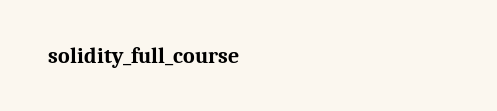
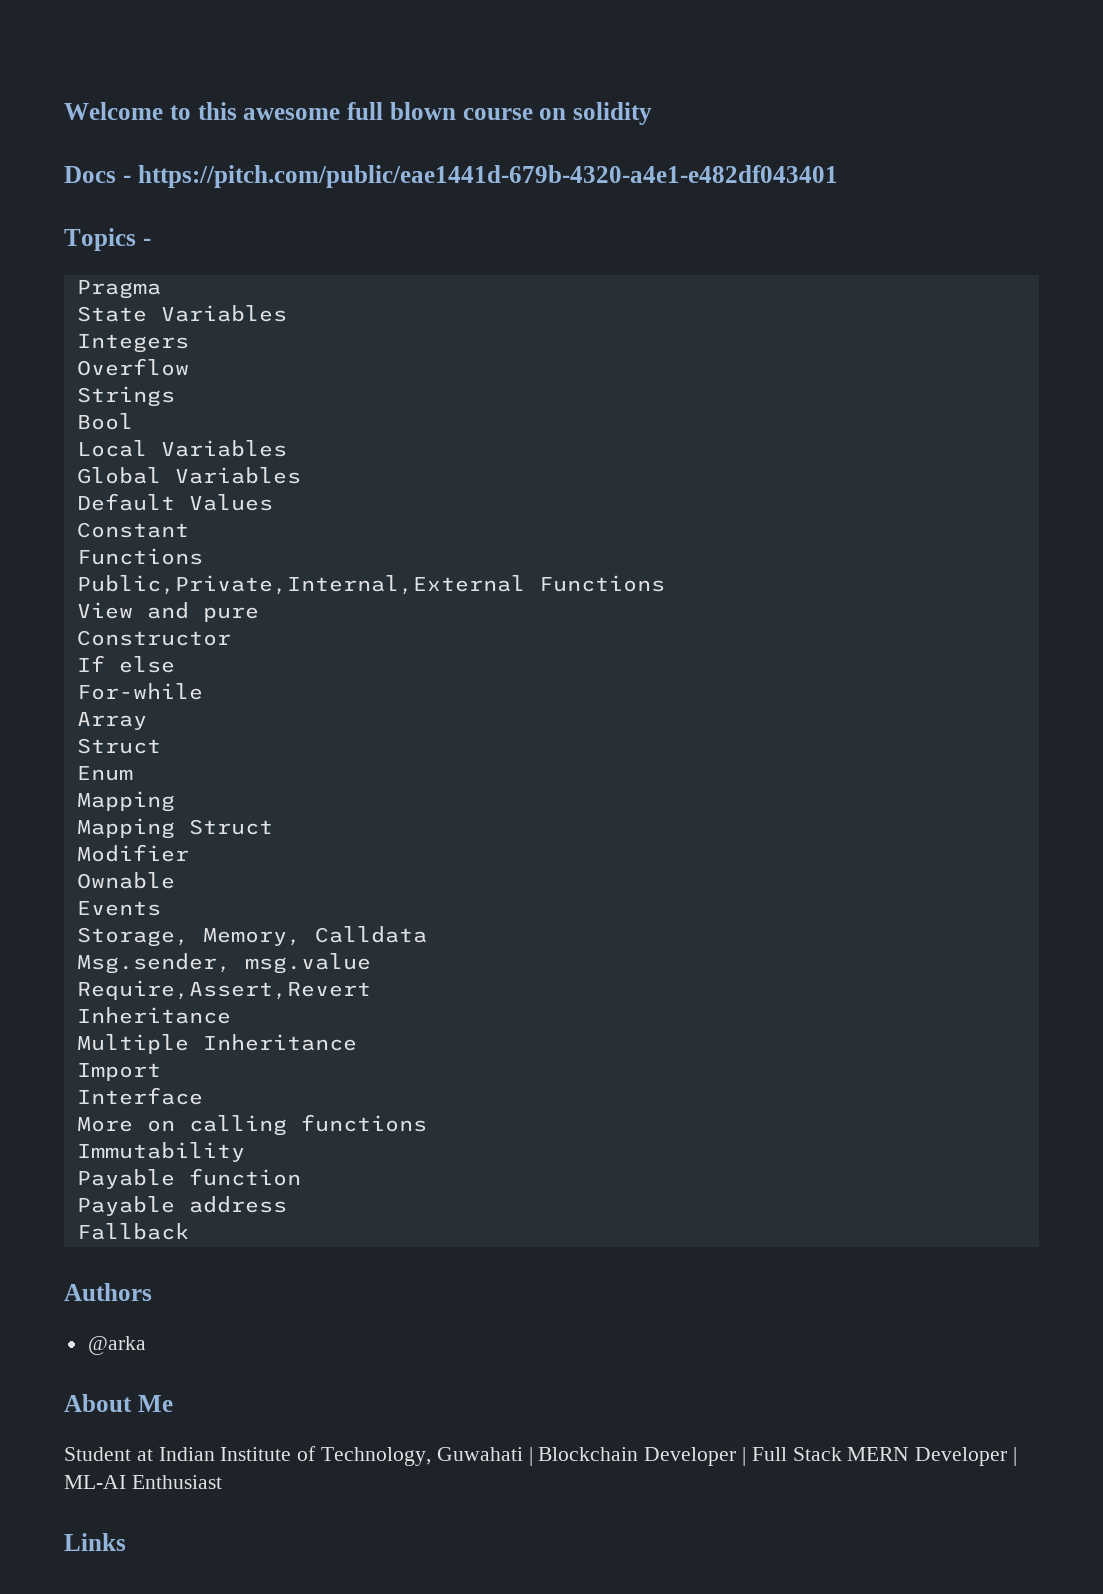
- solidity_full_course
+ Welcome to this awesome full blown course on solidity
+ Docs - https://pitch.com/public/eae1441d-679b-4320-a4e1-e482df043401
+ Topics -
+ Pragma
+ State Variables
+ Integers
+ Overflow
+ Strings
+ Bool
+ Local Variables
+ Global Variables
+ Default Values
+ Constant
+ Functions
+ Public,Private,Internal,External Functions
+ View and pure
+ Constructor
+ If else
+ For-while
+ Array
+ Struct
+ Enum
+ Mapping
+ Mapping Struct
+ Modifier
+ Ownable
+ Events
+ Storage, Memory, Calldata
+ Msg.sender, msg.value
+ Require,Assert,Revert
+ Inheritance
+ Multiple Inheritance
+ Import
+ Interface
+ More on calling functions
+ Immutability
+ Payable function
+ Payable address
+ Fallback
+ Authors
+ @arka
+ About Me
+ Student at Indian Institute of Technology, Guwahati | Blockchain Developer | Full Stack MERN Developer | ML-AI Enthusiast
+ Links

